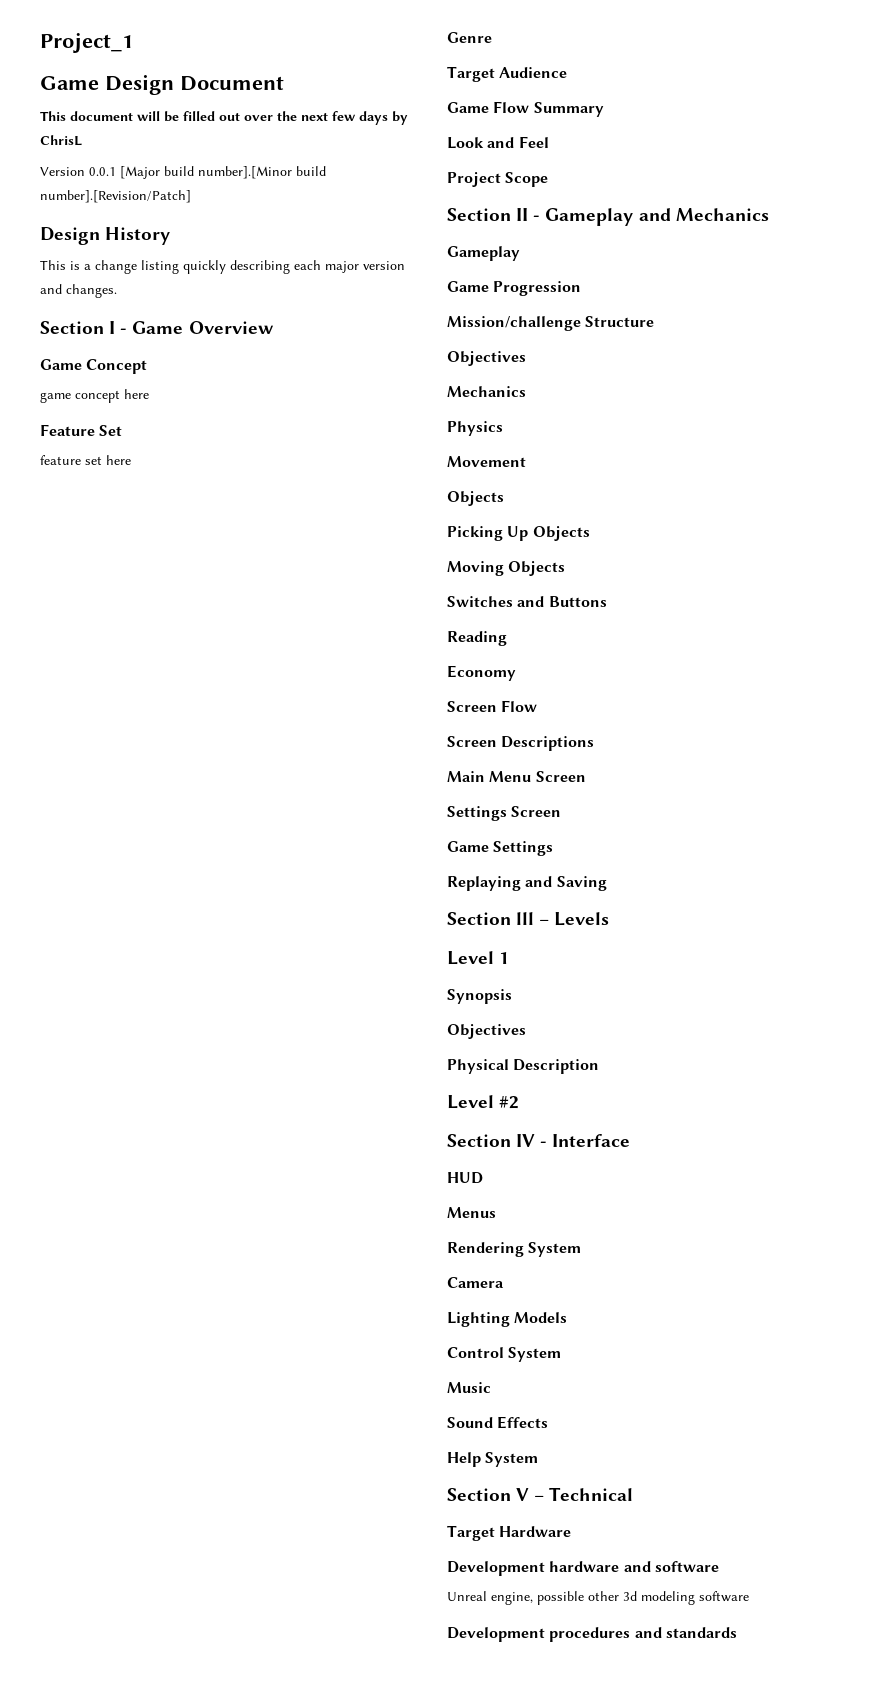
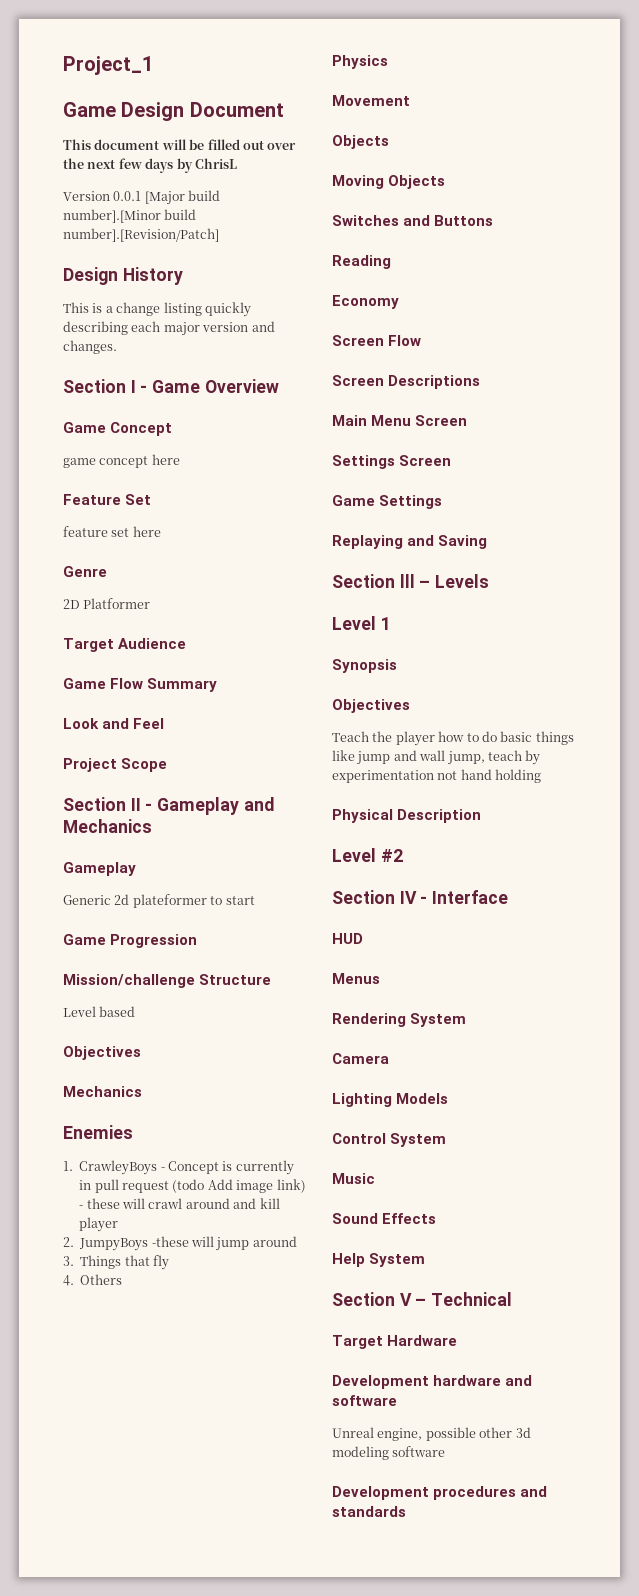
+ 2D Platformer
+ Generic 2d plateformer to start
+ Level based
+ Enemies
+ 1. CrawleyBoys - Concept is currently in pull request (todo Add image link) - these will crawl around and kill player
+ 2. JumpyBoys -these will jump around
+ 3. Things that fly
+ 4. Others
- Picking Up Objects
+ Teach the player how to do basic things like jump and wall jump, teach by experimentation not hand holding

